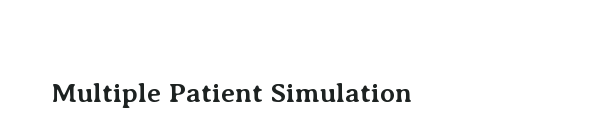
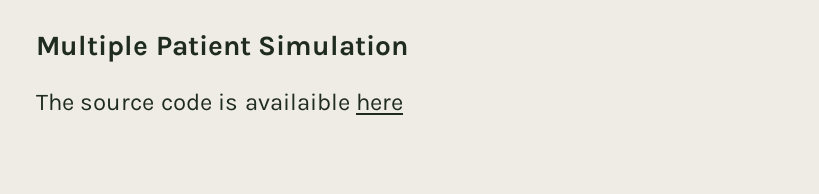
+ The source code is availaible here

